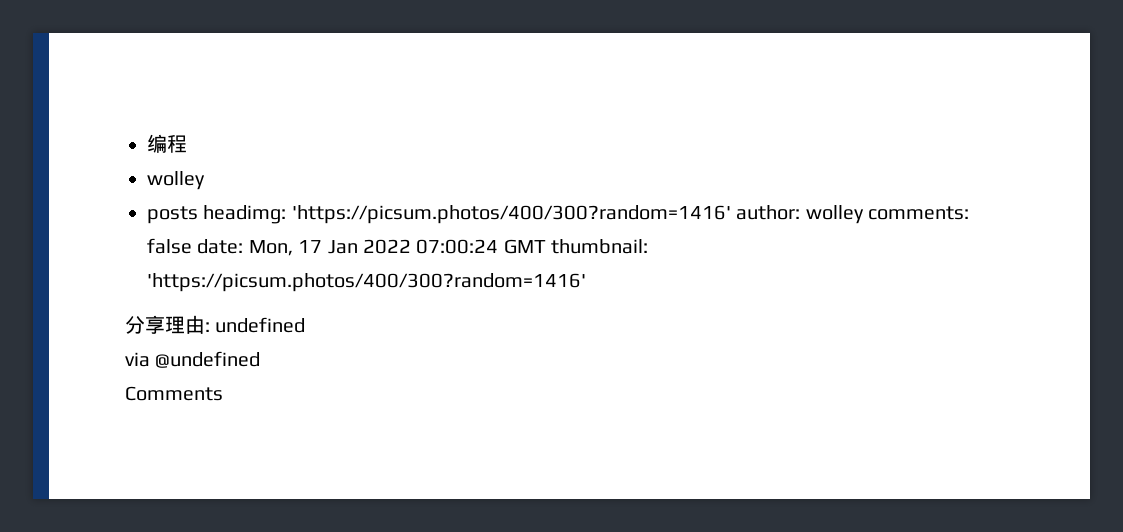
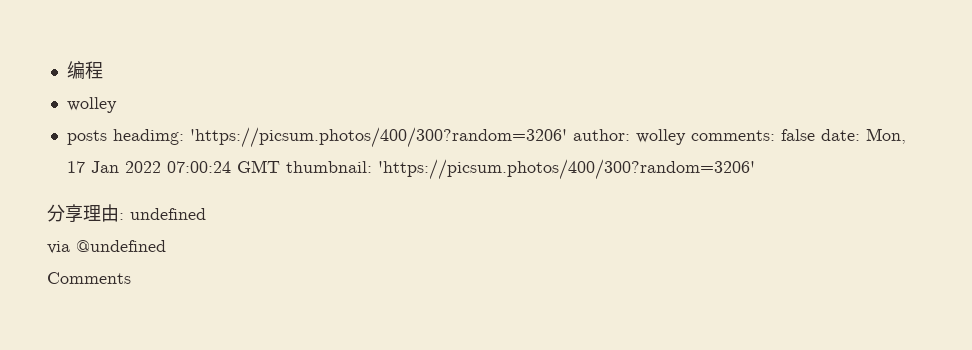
- posts headimg: 'https://picsum.photos/400/300?random=1416' author: wolley comments: false date: Mon, 17 Jan 2022 07:00:24 GMT thumbnail: 'https://picsum.photos/400/300?random=1416'
+ posts headimg: 'https://picsum.photos/400/300?random=3206' author: wolley comments: false date: Mon, 17 Jan 2022 07:00:24 GMT thumbnail: 'https://picsum.photos/400/300?random=3206'

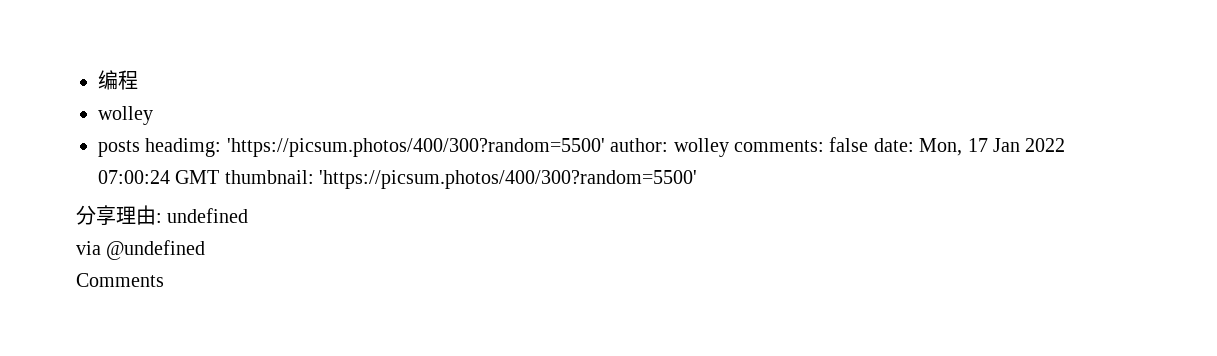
- posts headimg: 'https://picsum.photos/400/300?random=3206' author: wolley comments: false date: Mon, 17 Jan 2022 07:00:24 GMT thumbnail: 'https://picsum.photos/400/300?random=3206'
+ posts headimg: 'https://picsum.photos/400/300?random=5500' author: wolley comments: false date: Mon, 17 Jan 2022 07:00:24 GMT thumbnail: 'https://picsum.photos/400/300?random=5500'

